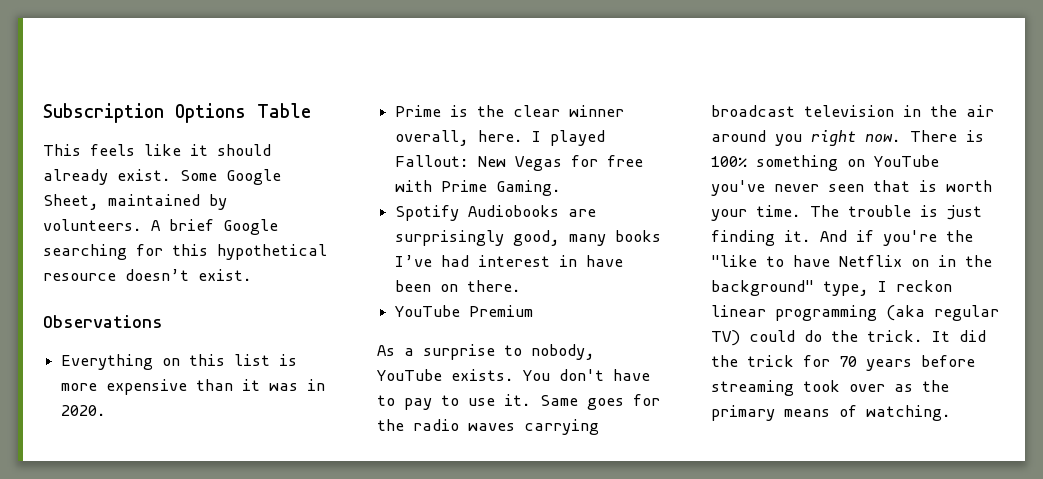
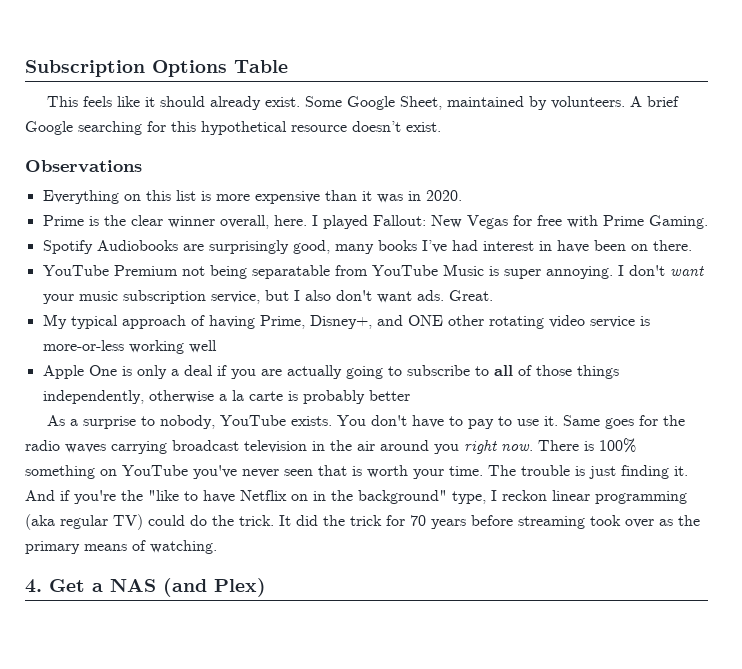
- YouTube Premium
+ YouTube Premium not being separatable from YouTube Music is super annoying. I don't want your music subscription service, but I also don't want ads. Great.
+ My typical approach of having Prime, Disney+, and ONE other rotating video service is more-or-less working well
+ Apple One is only a deal if you are actually going to subscribe to all of those things independently, otherwise a la carte is probably better
+ 4. Get a NAS (and Plex)

